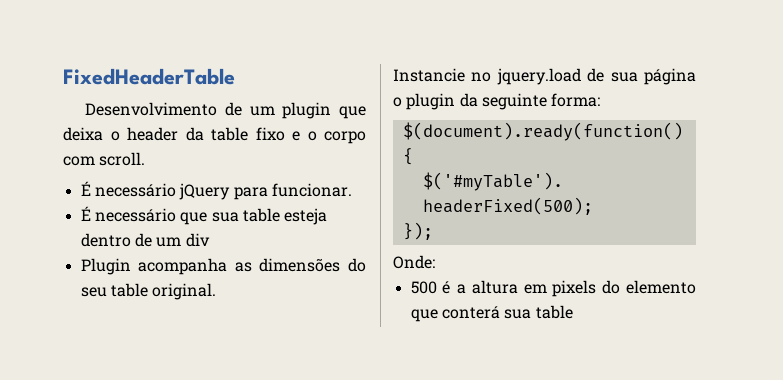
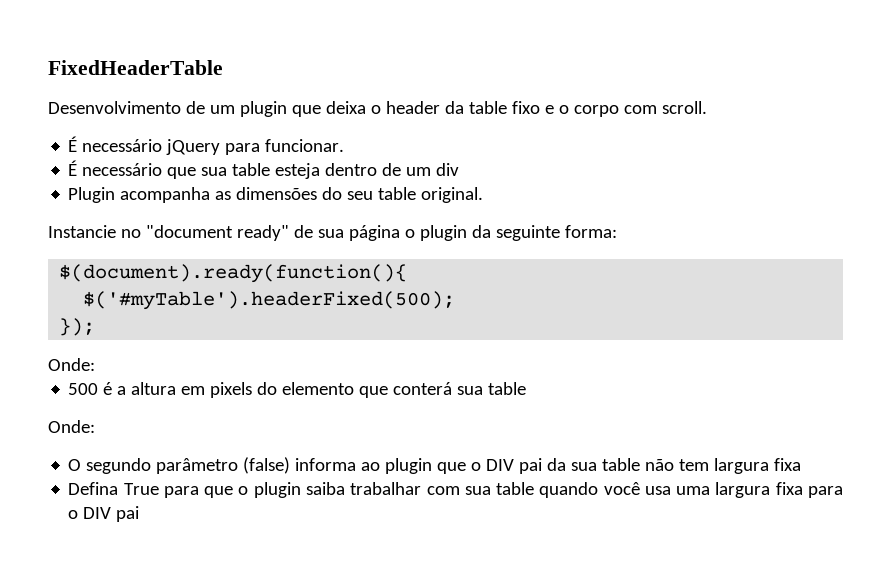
- Instancie no jquery.load de sua página o plugin da seguinte forma:
+ Instancie no "document ready" de sua página o plugin da seguinte forma:
  500 é a altura em pixels do elemento que conterá sua table
+ Onde:
+ O segundo parâmetro (false) informa ao plugin que o DIV pai da sua table não tem largura fixa
+ Defina True para que o plugin saiba trabalhar com sua table quando você usa uma largura fixa para o DIV pai

